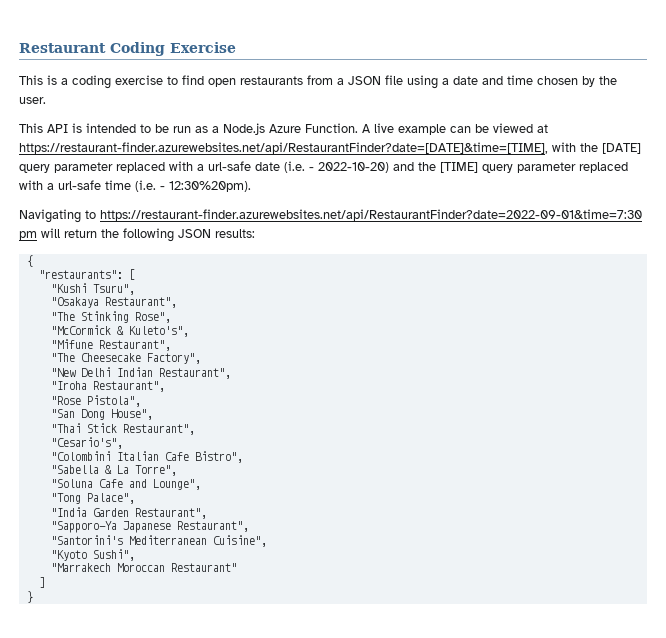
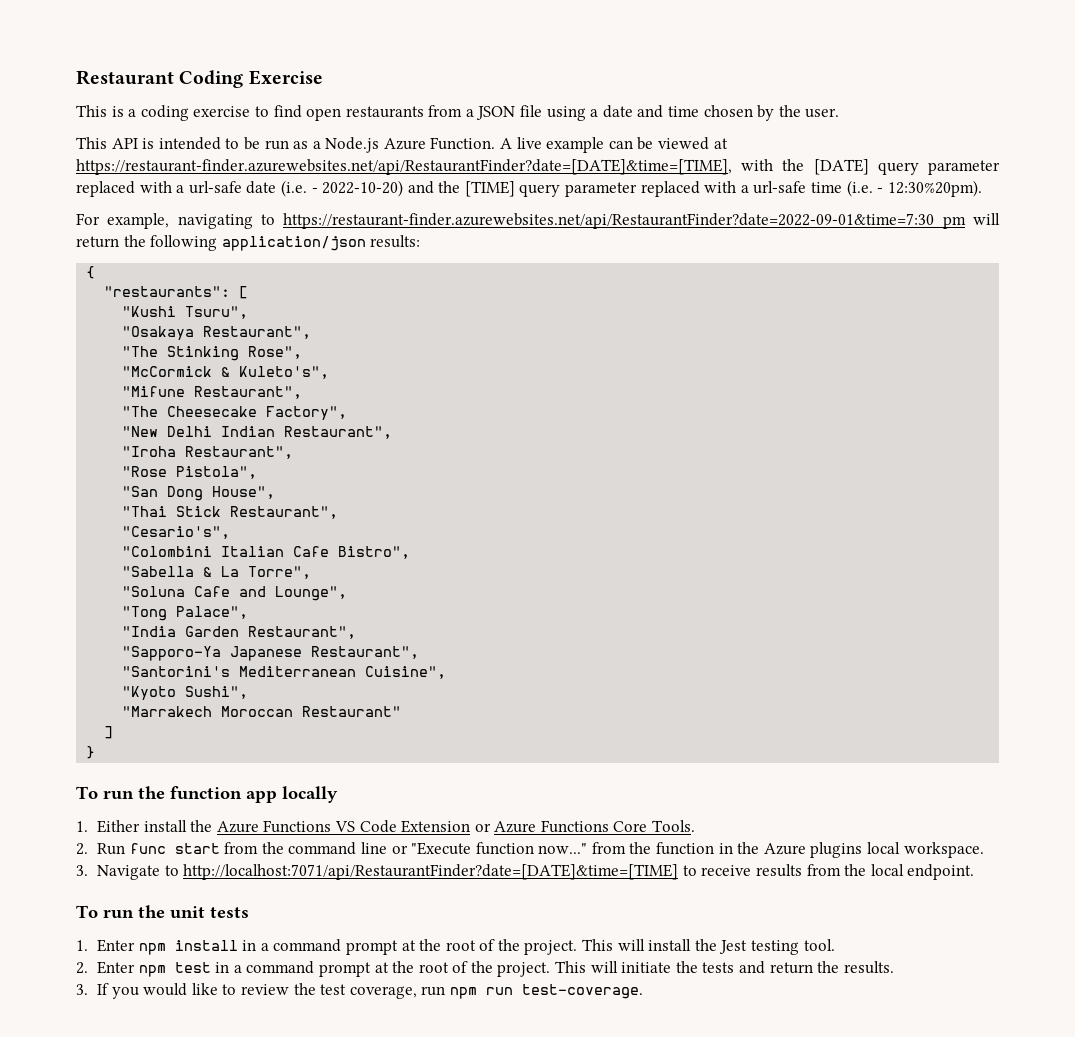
- Navigating to https://restaurant-finder.azurewebsites.net/api/RestaurantFinder?date=2022-09-01&time=7:30 pm will return the following JSON results:
+ For example, navigating to https://restaurant-finder.azurewebsites.net/api/RestaurantFinder?date=2022-09-01&time=7:30 pm will return the following application/json results:
+ To run the function app locally
+ 1. Either install the Azure Functions VS Code Extension or Azure Functions Core Tools.
+ 2. Run func start from the command line or "Execute function now..." from the function in the Azure plugins local workspace.
+ 3. Navigate to http://localhost:7071/api/RestaurantFinder?date=[DATE]&time=[TIME] to receive results from the local endpoint.
+ To run the unit tests
+ 1. Enter npm install in a command prompt at the root of the project. This will install the Jest testing tool.
+ 2. Enter npm test in a command prompt at the root of the project. This will initiate the tests and return the results.
+ 3. If you would like to review the test coverage, run npm run test-coverage.

